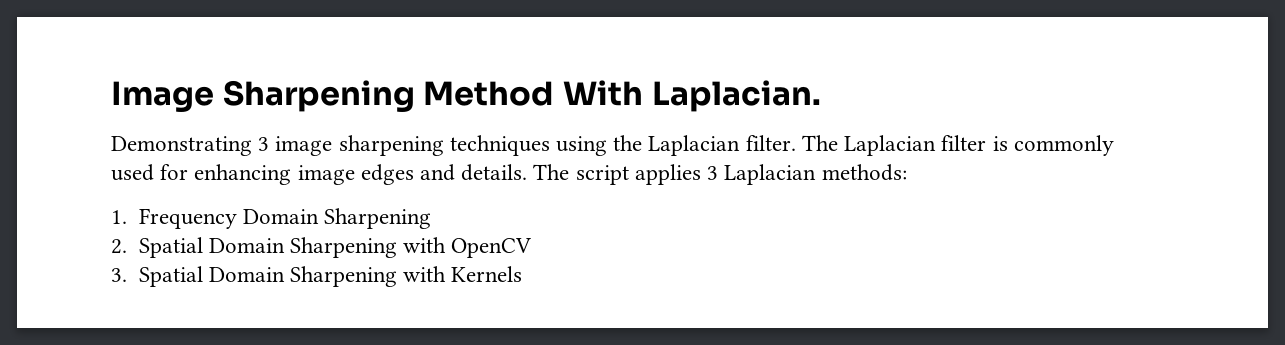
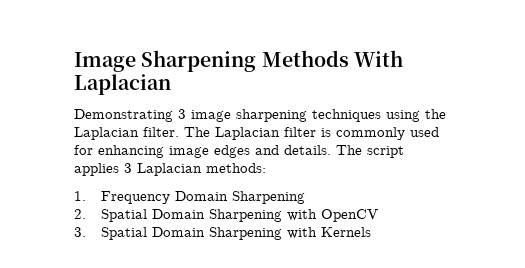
- Image Sharpening Method With Laplacian.
+ Image Sharpening Methods With Laplacian

